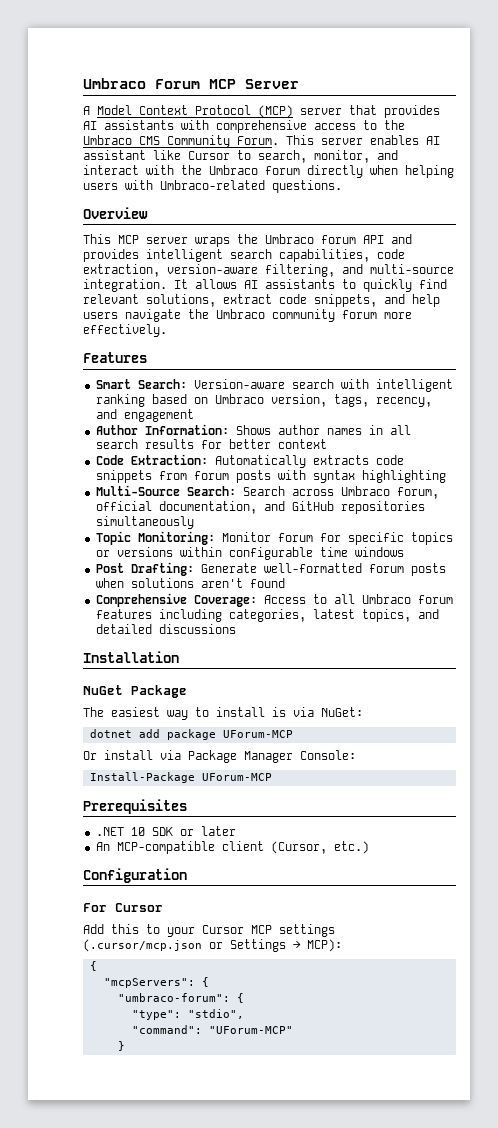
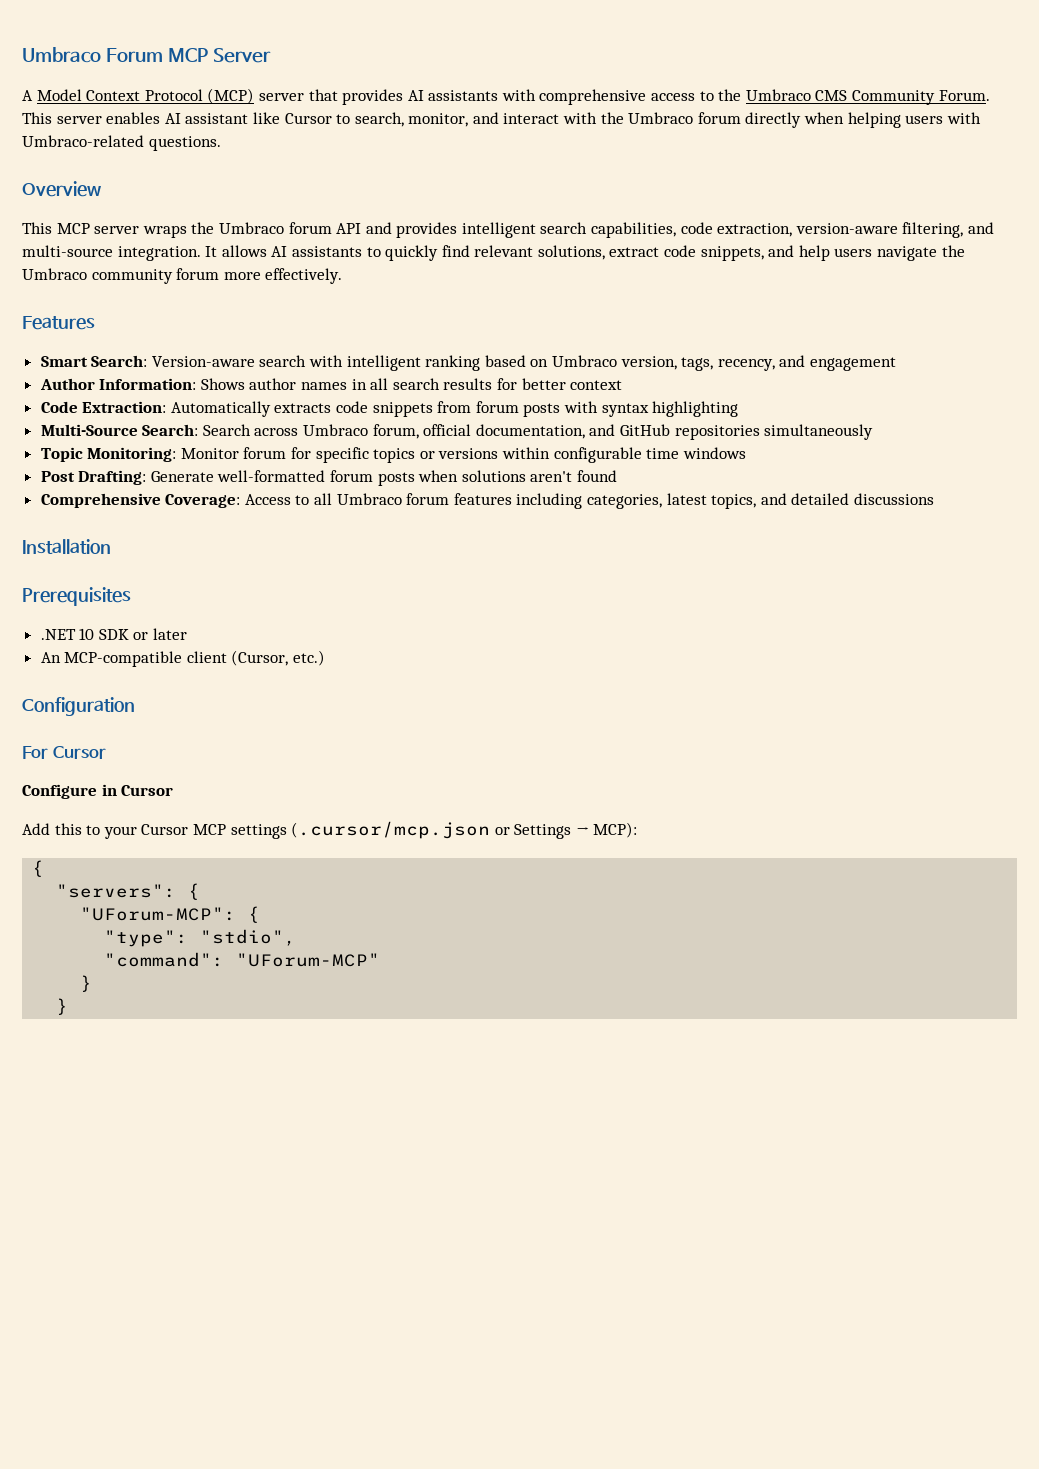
- NuGet Package
- The easiest way to install is via NuGet:
- dotnet add package UForum-MCP
- Or install via Package Manager Console:
- Install-Package UForum-MCP
+ Configure in Cursor
- "mcpServers": {
- "umbraco-forum": {
+ "servers": {
+ "UForum-MCP": {
  "command": "UForum-MCP"
+ }

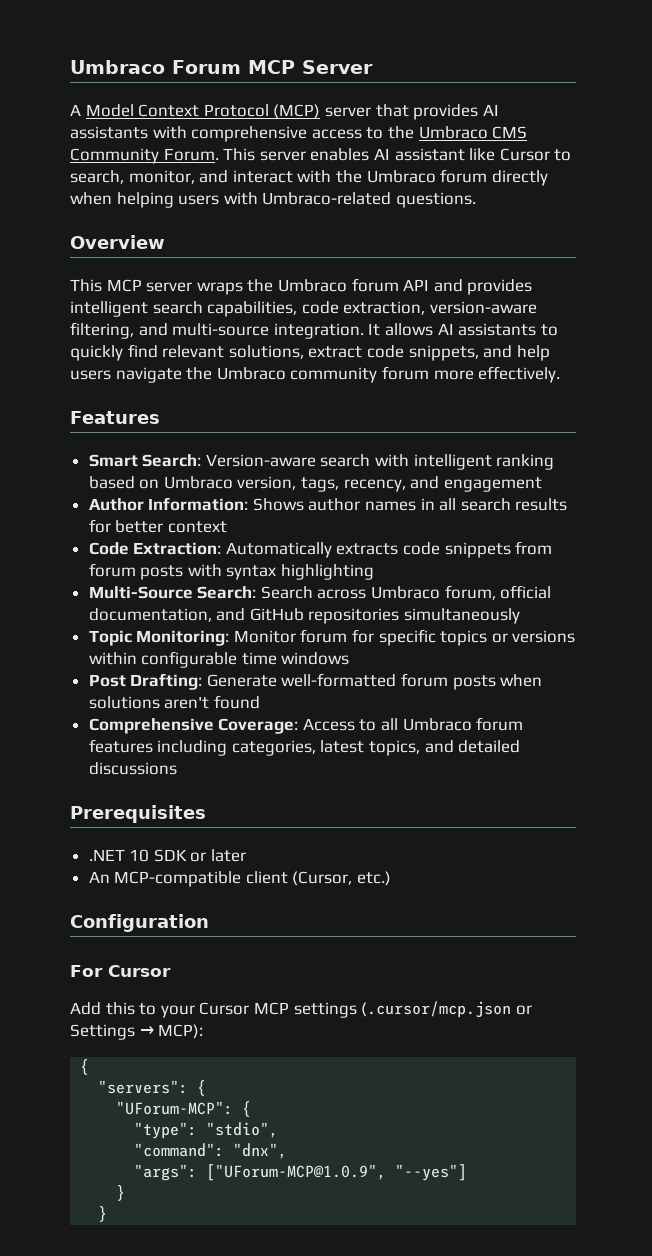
- Installation
- Configure in Cursor
- "command": "UForum-MCP"
+ "command": "dnx",
+ "args": ["UForum-MCP@1.0.9", "--yes"]

